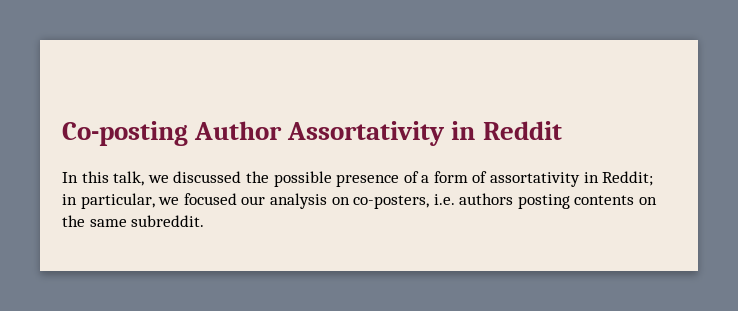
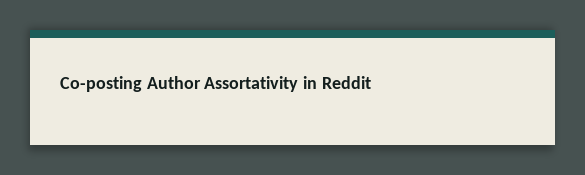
- In this talk, we discussed the possible presence of a form of assortativity in Reddit; in particular, we focused our analysis on co-posters, i.e. authors posting contents on the same subreddit.

